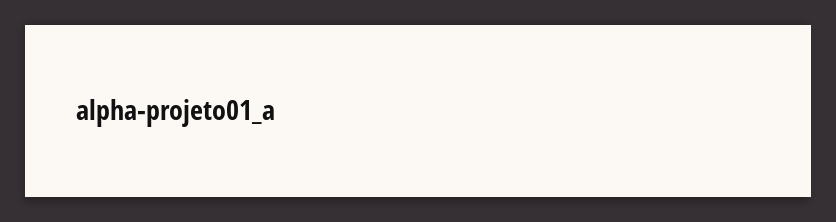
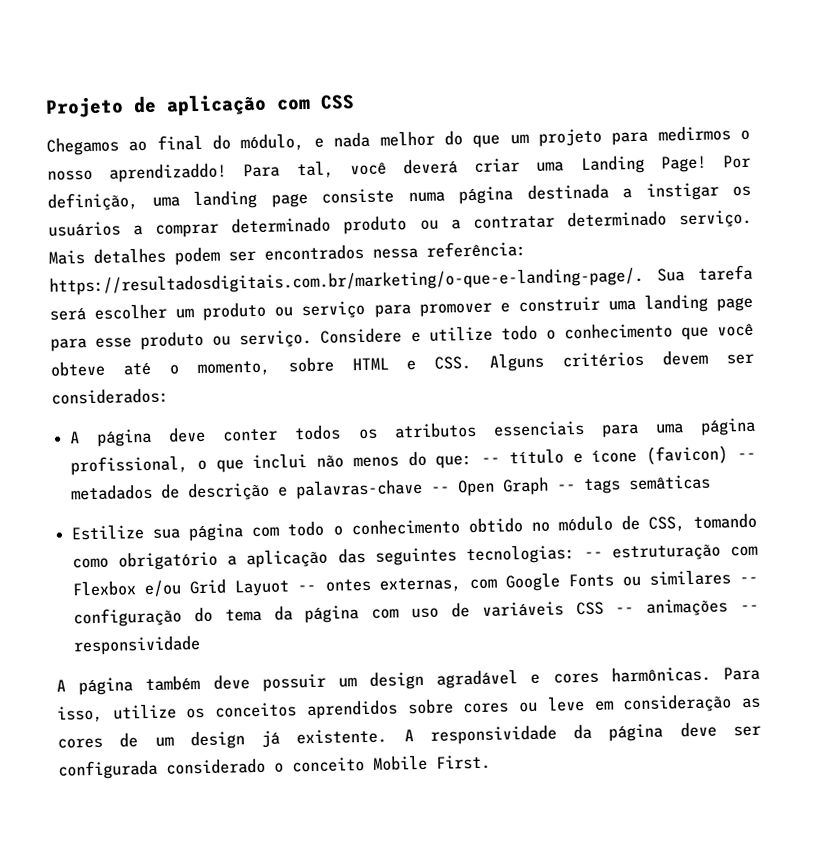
- alpha-projeto01_a
+ Projeto de aplicação com CSS
+ Chegamos ao final do módulo, e nada melhor do que um projeto para medirmos o nosso aprendizaddo! Para tal, você deverá criar uma Landing Page! Por definição, uma landing page consiste numa página destinada a instigar os usuários a comprar determinado produto ou a contratar determinado serviço. Mais detalhes podem ser encontrados nessa referência: https://resultadosdigitais.com.br/marketing/o-que-e-landing-page/. Sua tarefa será escolher um produto ou serviço para promover e construir uma landing page para esse produto ou serviço. Considere e utilize todo o conhecimento que você obteve até o momento, sobre HTML e CSS. Alguns critérios devem ser considerados:
+ A página deve conter todos os atributos essenciais para uma página profissional, o que inclui não menos do que: -- título e ícone (favicon) -- metadados de descrição e palavras-chave -- Open Graph -- tags semâticas
+ Estilize sua página com todo o conhecimento obtido no módulo de CSS, tomando como obrigatório a aplicação das seguintes tecnologias: -- estruturação com Flexbox e/ou Grid Layuot -- ontes externas, com Google Fonts ou similares -- configuração do tema da página com uso de variáveis CSS -- animações -- responsividade
+ A página também deve possuir um design agradável e cores harmônicas. Para isso, utilize os conceitos aprendidos sobre cores ou leve em consideração as cores de um design já existente. A responsividade da página deve ser configurada considerado o conceito Mobile First.

